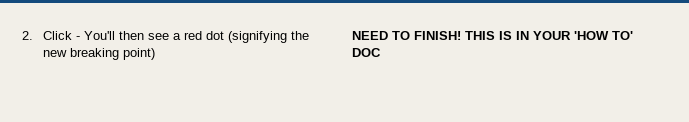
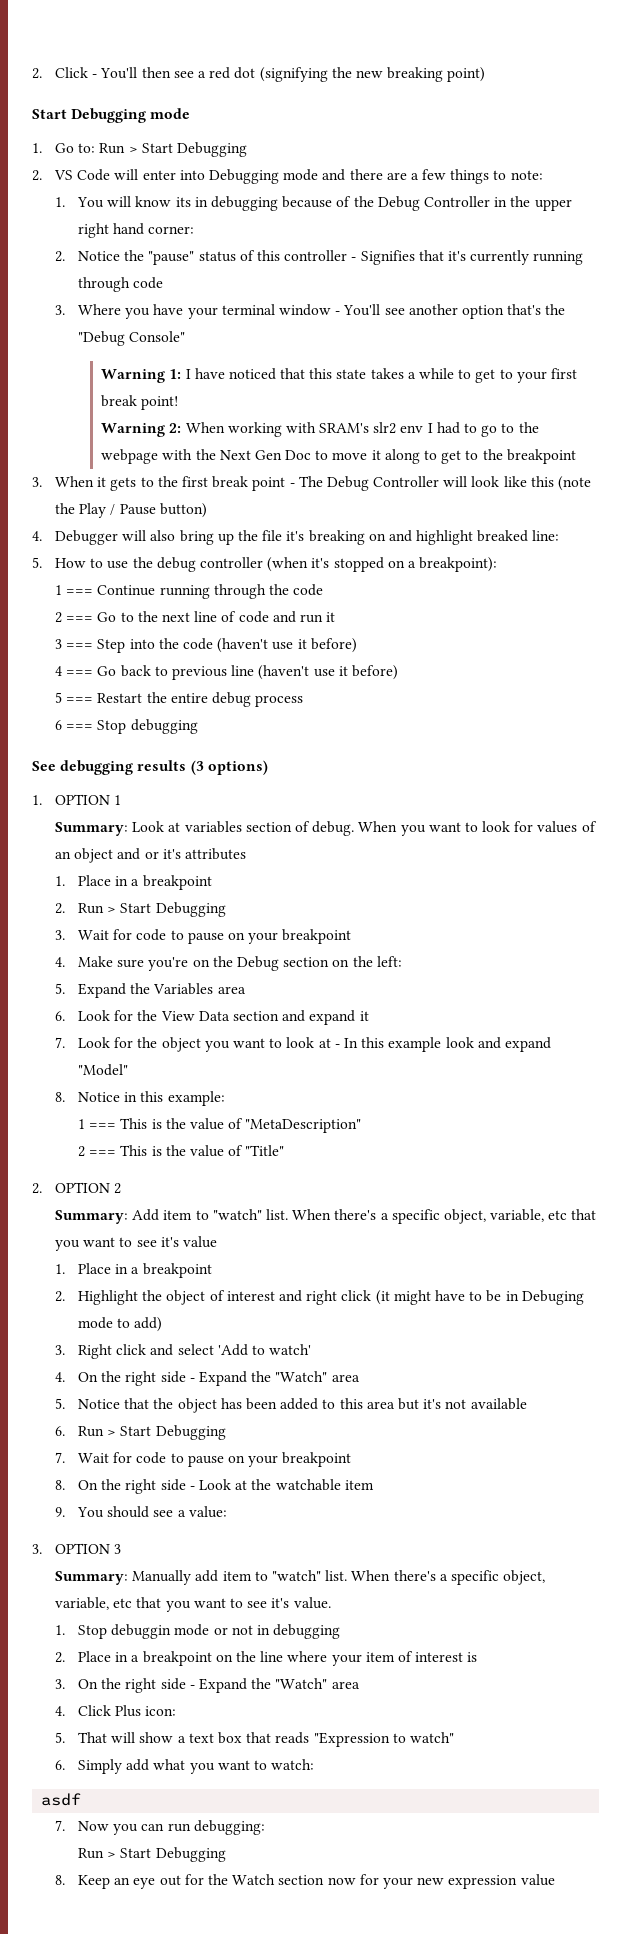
- NEED TO FINISH! THIS IS IN YOUR 'HOW TO' DOC
+ Start Debugging mode
+ 1. Go to: Run > Start Debugging
+ 2. VS Code will enter into Debugging mode and there are a few things to note:
+ 1. You will know its in debugging because of the Debug Controller in the upper right hand corner:
+ 2. Notice the "pause" status of this controller - Signifies that it's currently running through code
+ 3. Where you have your terminal window - You'll see another option that's the "Debug Console"
+ Warning 1: I have noticed that this state takes a while to get to your first break point!
+ Warning 2: When working with SRAM's slr2 env I had to go to the webpage with the Next Gen Doc to move it along to get to the breakpoint
+ 3. When it gets to the first break point - The Debug Controller will look like this (note the Play / Pause button)
+ 4. Debugger will also bring up the file it's breaking on and highlight breaked line:
+ 5. How to use the debug controller (when it's stopped on a breakpoint):
+ 1 === Continue running through the code
+ 2 === Go to the next line of code and run it
+ 3 === Step into the code (haven't use it before)
+ 4 === Go back to previous line (haven't use it before)
+ 5 === Restart the entire debug process
+ 6 === Stop debugging
+ See debugging results (3 options)
+ 1. OPTION 1
+ Summary: Look at variables section of debug. When you want to look for values of an object and or it's attributes
+ 1. Place in a breakpoint
+ 2. Run > Start Debugging
+ 3. Wait for code to pause on your breakpoint
+ 4. Make sure you're on the Debug section on the left:
+ 5. Expand the Variables area
+ 6. Look for the View Data section and expand it
+ 7. Look for the object you want to look at - In this example look and expand "Model"
+ 8. Notice in this example:
+ 1 === This is the value of "MetaDescription"
+ 2 === This is the value of "Title"
+ 2. OPTION 2
+ Summary: Add item to "watch" list. When there's a specific object, variable, etc that you want to see it's value
+ 1. Place in a breakpoint
+ 2. Highlight the object of interest and right click (it might have to be in Debuging mode to add)
+ 3. Right click and select 'Add to watch'
+ 4. On the right side - Expand the "Watch" area
+ 5. Notice that the object has been added to this area but it's not available
+ 6. Run > Start Debugging
+ 7. Wait for code to pause on your breakpoint
+ 8. On the right side - Look at the watchable item
+ 9. You should see a value:
+ 3. OPTION 3
+ Summary: Manually add item to "watch" list. When there's a specific object, variable, etc that you want to see it's value.
+ 1. Stop debuggin mode or not in debugging
+ 2. Place in a breakpoint on the line where your item of interest is
+ 3. On the right side - Expand the "Watch" area
+ 4. Click Plus icon:
+ 5. That will show a text box that reads "Expression to watch"
+ 6. Simply add what you want to watch:
+ asdf
+ 7. Now you can run debugging:
+ Run > Start Debugging
+ 8. Keep an eye out for the Watch section now for your new expression value

